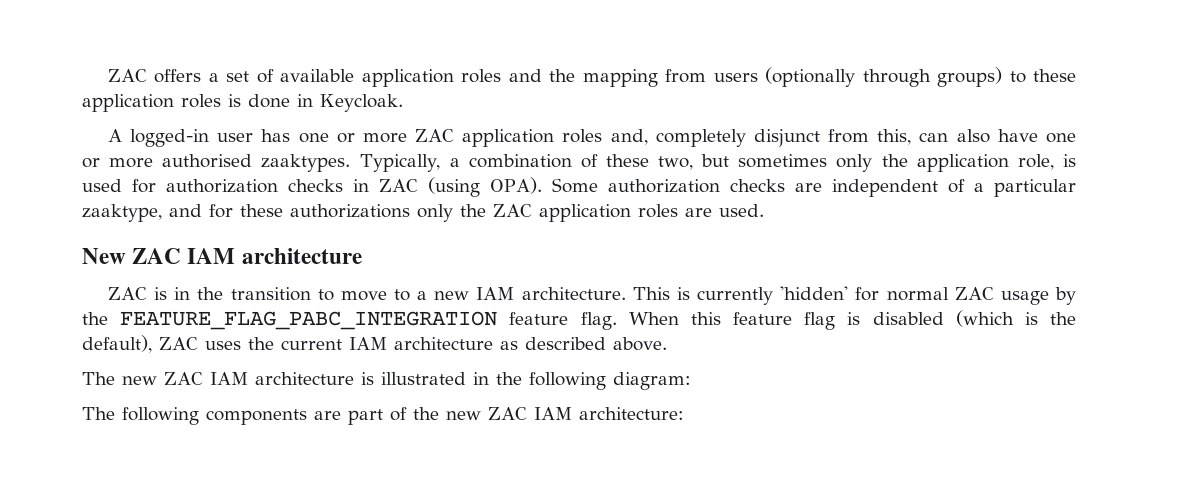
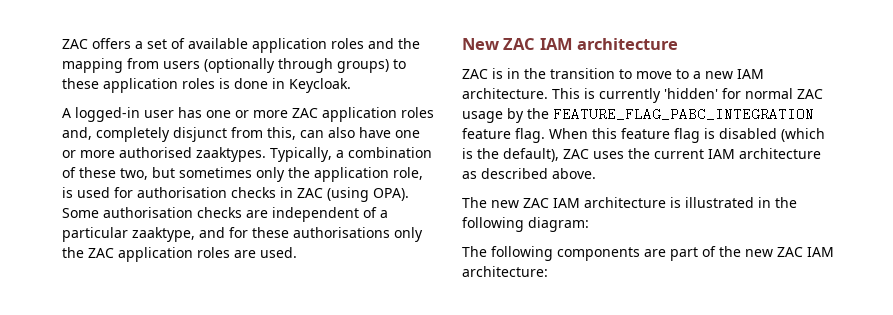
- Typically, a combination of these two, but sometimes only the application role, is used for authorization checks in ZAC (using OPA).
+ Typically, a combination of these two, but sometimes only the application role, is used for authorisation checks in ZAC (using OPA).
- Some authorization checks are independent of a particular zaaktype, and for these authorizations only the ZAC application roles are used.
+ Some authorisation checks are independent of a particular zaaktype, and for these authorisations only the ZAC application roles are used.

